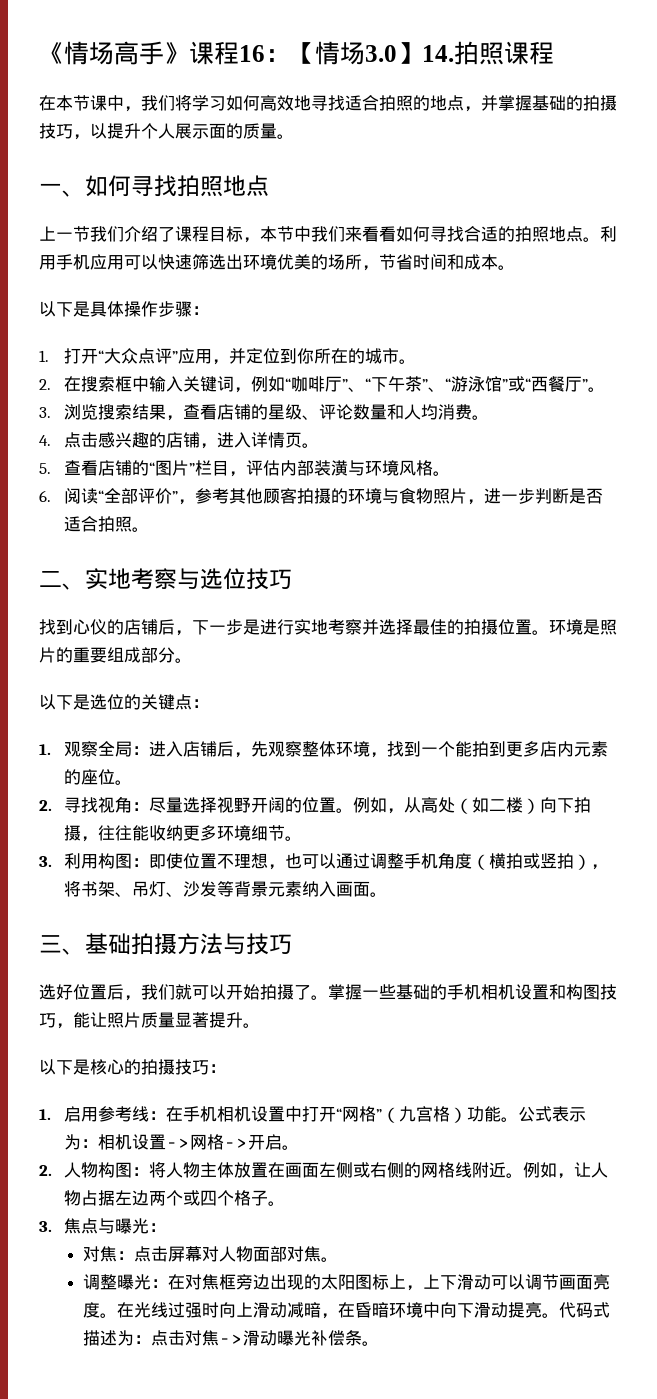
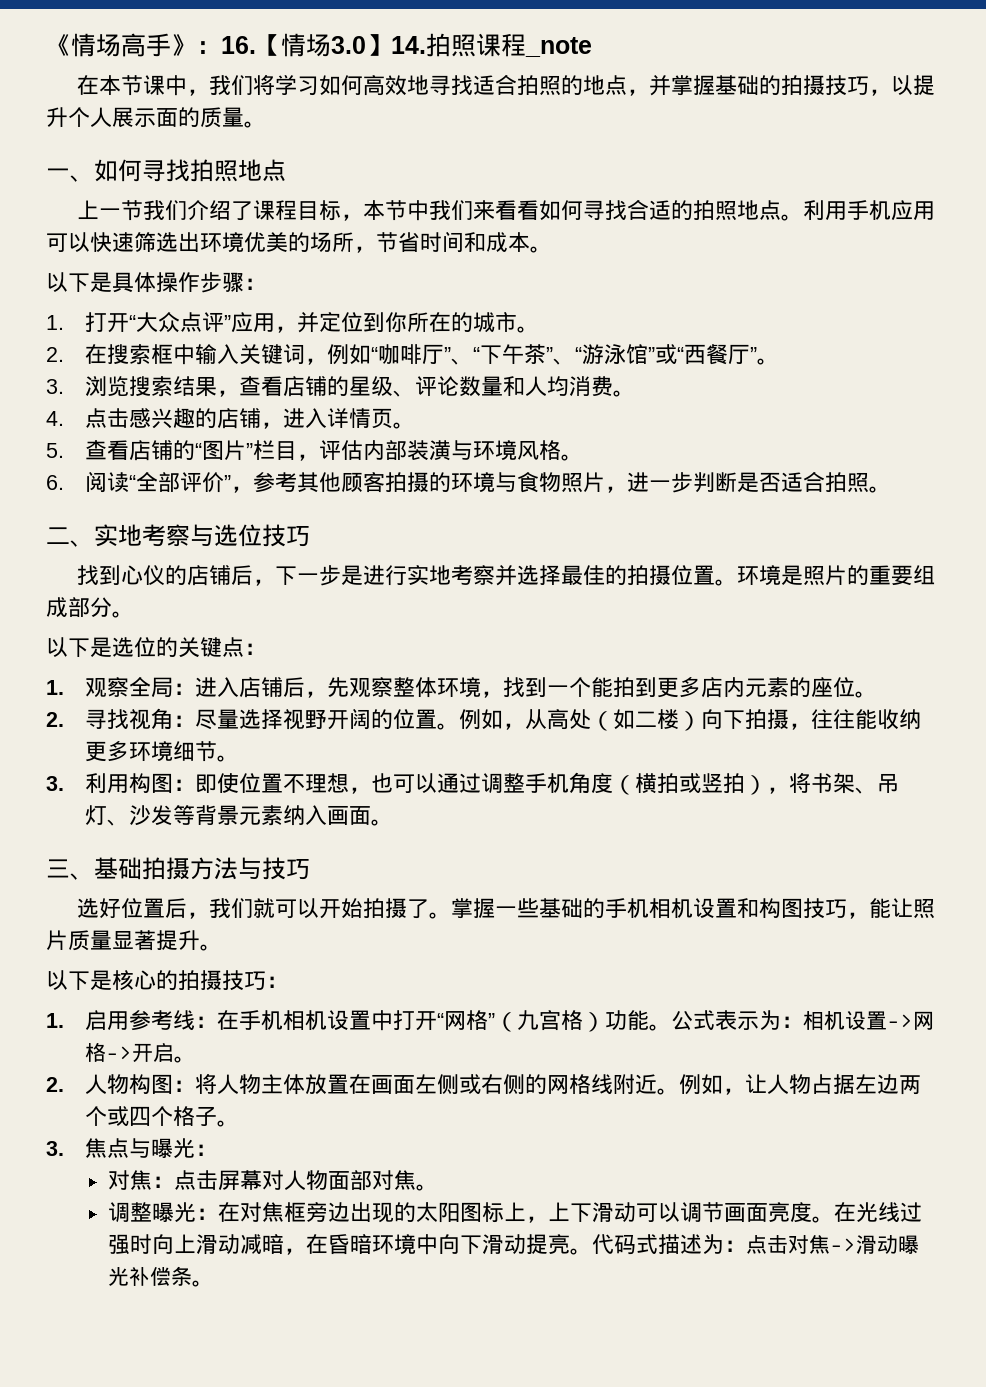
- 《情场高手》课程16：【情场3.0】14.拍照课程
+ 《情场高手》：16.【情场3.0】14.拍照课程_note

